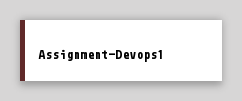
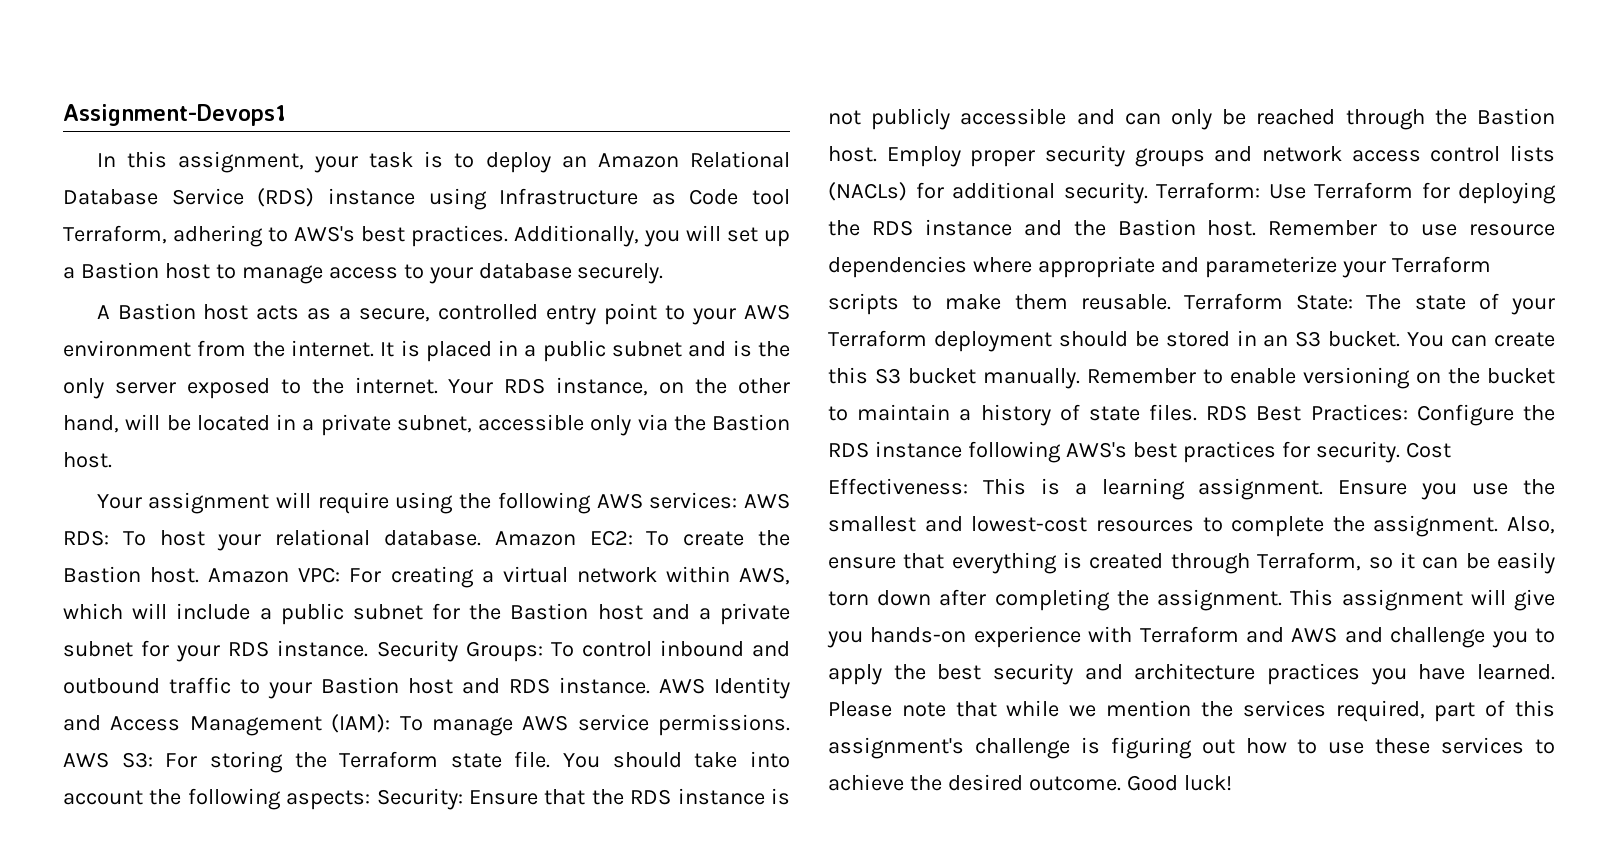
+ In this assignment, your task is to deploy an Amazon Relational Database Service (RDS) instance using Infrastructure as Code tool Terraform, adhering to AWS's best practices. Additionally, you will set up a Bastion host to manage access to your database securely.
+ A Bastion host acts as a secure, controlled entry point to your AWS environment from the internet. It is placed in a public subnet and is the only server exposed to the internet. Your RDS instance, on the other hand, will be located in a private subnet, accessible only via the Bastion host.
+ Your assignment will require using the following AWS services: AWS RDS: To host your relational database. Amazon EC2: To create the Bastion host. Amazon VPC: For creating a virtual network within AWS, which will include a public subnet for the Bastion host and a private subnet for your RDS instance. Security Groups: To control inbound and outbound traffic to your Bastion host and RDS instance. AWS Identity and Access Management (IAM): To manage AWS service permissions. AWS S3: For storing the Terraform state file. You should take into account the following aspects: Security: Ensure that the RDS instance is not publicly accessible and can only be reached through the Bastion host. Employ proper security groups and network access control lists (NACLs) for additional security. Terraform: Use Terraform for deploying the RDS instance and the Bastion host. Remember to use resource dependencies where appropriate and parameterize your Terraform scripts to make them reusable. Terraform State: The state of your Terraform deployment should be stored in an S3 bucket. You can create this S3 bucket manually. Remember to enable versioning on the bucket to maintain a history of state files. RDS Best Practices: Configure the RDS instance following AWS's best practices for security. Cost Effectiveness: This is a learning assignment. Ensure you use the smallest and lowest-cost resources to complete the assignment. Also, ensure that everything is created through Terraform, so it can be easily torn down after completing the assignment. This assignment will give you hands-on experience with Terraform and AWS and challenge you to apply the best security and architecture practices you have learned. Please note that while we mention the services required, part of this assignment's challenge is figuring out how to use these services to achieve the desired outcome. Good luck!

